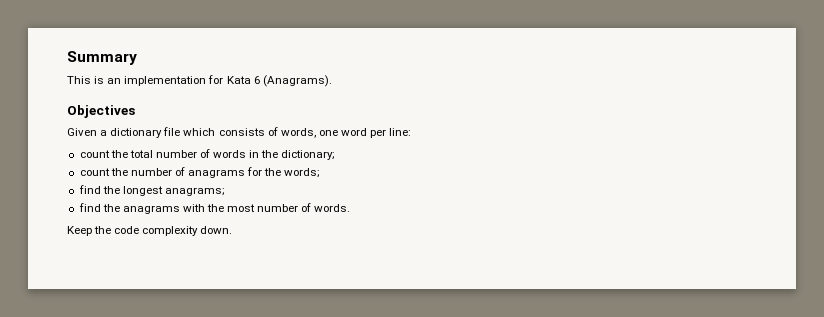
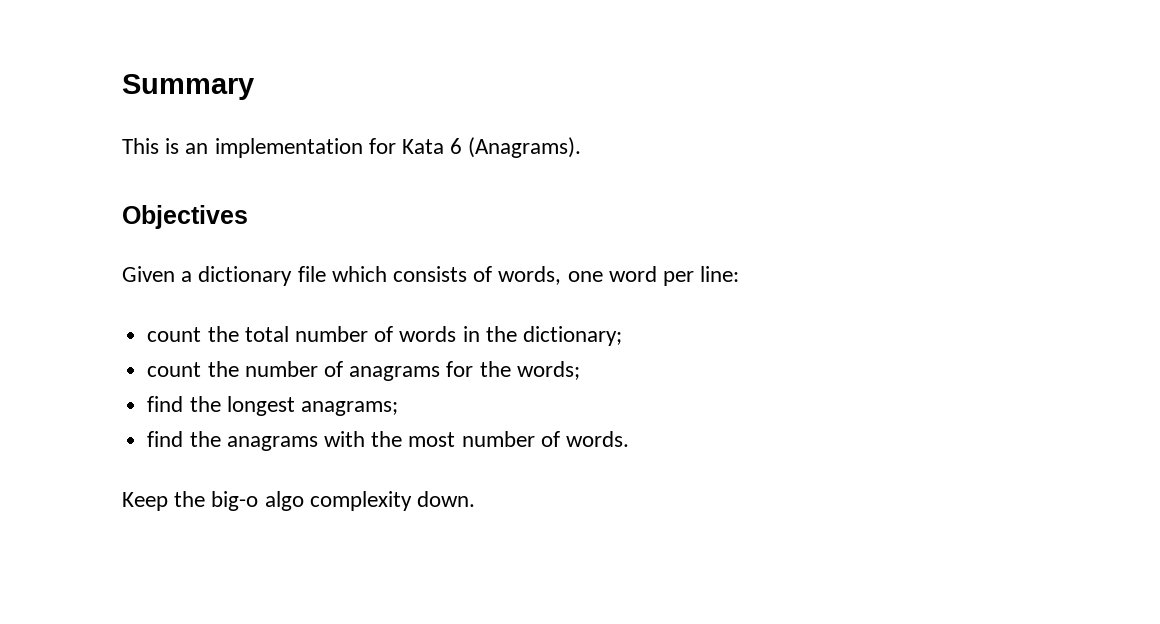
- Keep the code complexity down.
+ Keep the big-o algo complexity down.

